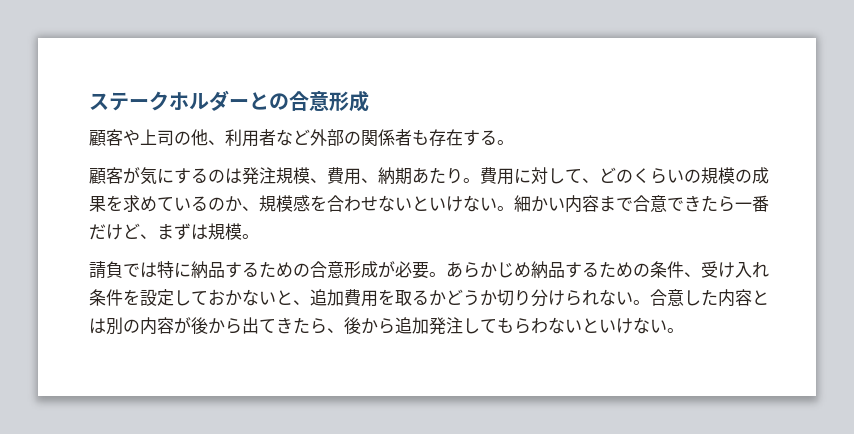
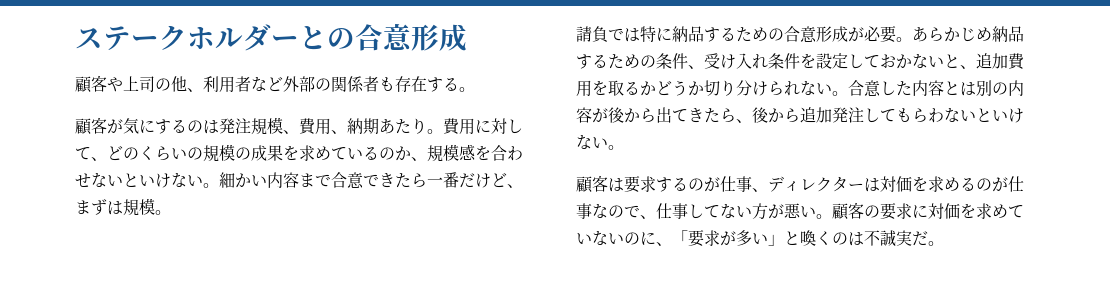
+ 顧客は要求するのが仕事、ディレクターは対価を求めるのが仕事なので、仕事してない方が悪い。顧客の要求に対価を求めていないのに、「要求が多い」と喚くのは不誠実だ。

